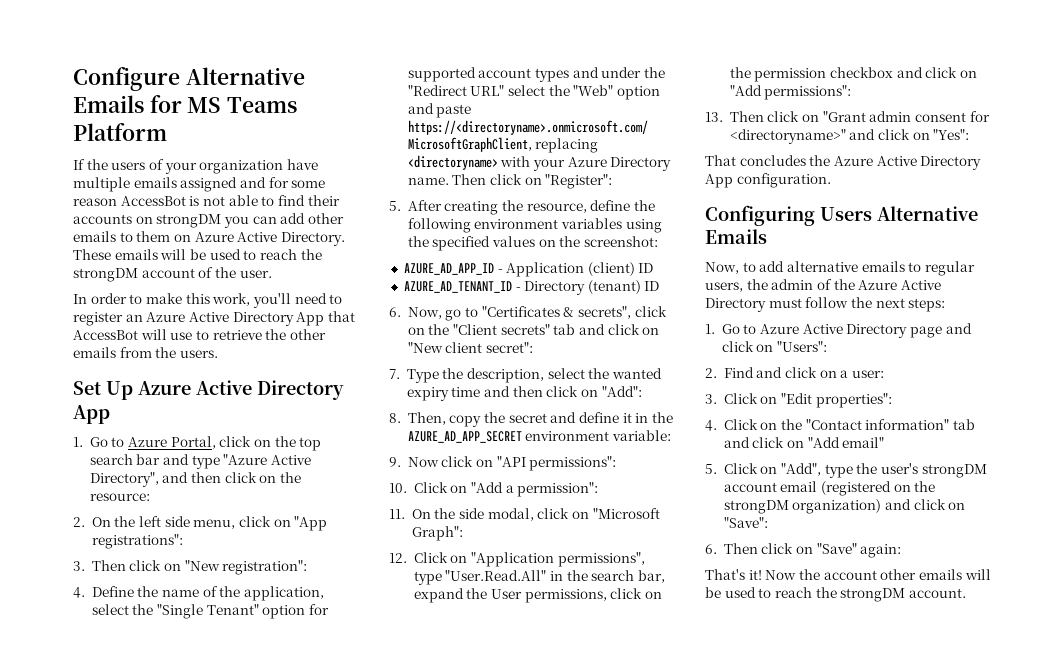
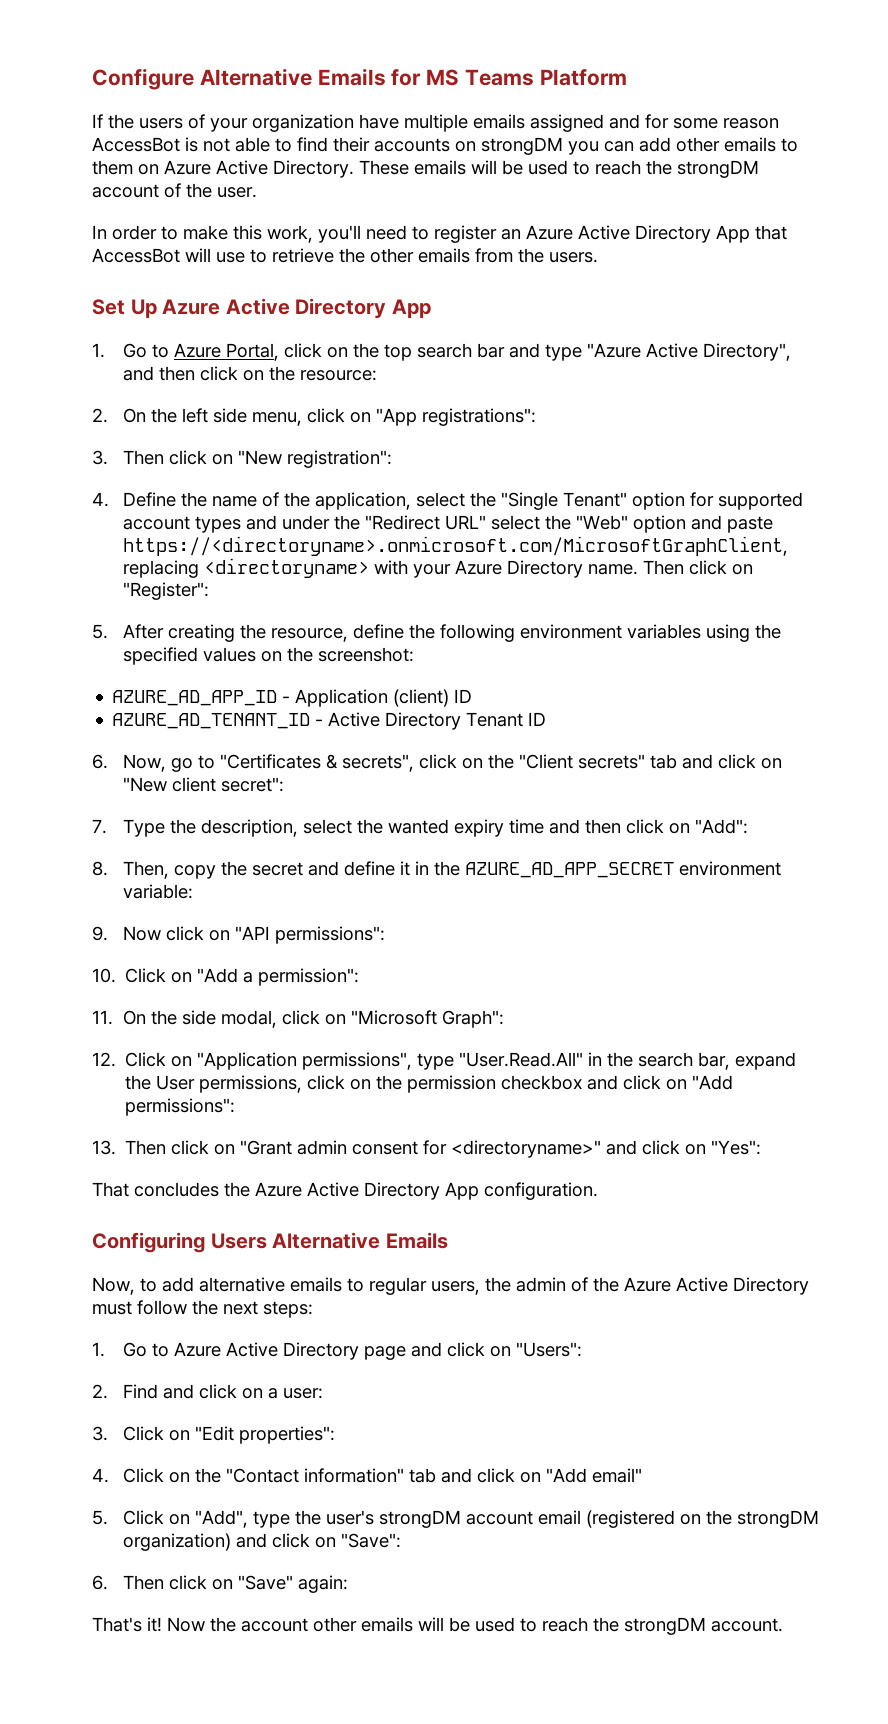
- AZURE_AD_TENANT_ID - Directory (tenant) ID
+ AZURE_AD_TENANT_ID - Active Directory Tenant ID

